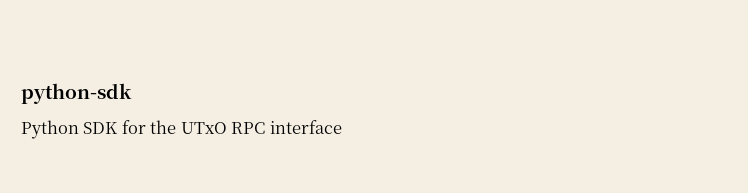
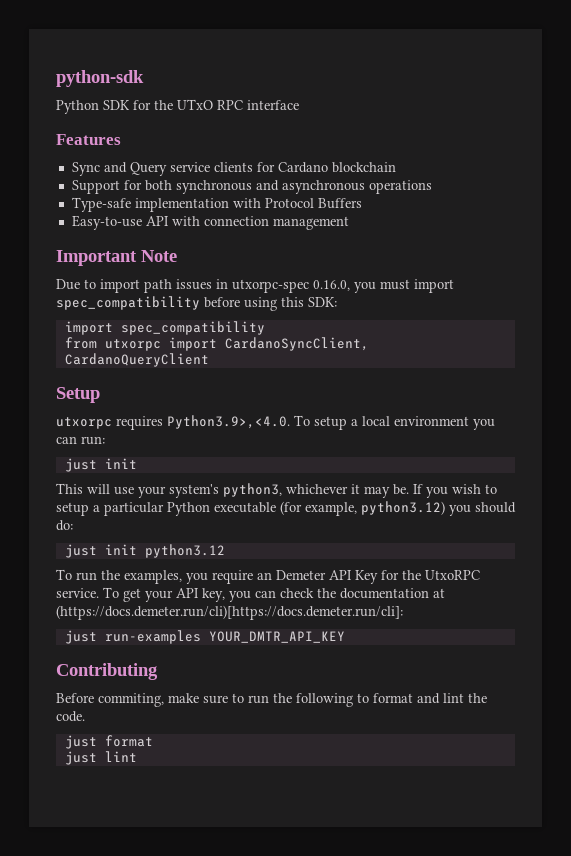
+ Features
+ Sync and Query service clients for Cardano blockchain
+ Support for both synchronous and asynchronous operations
+ Type-safe implementation with Protocol Buffers
+ Easy-to-use API with connection management
+ Important Note
+ Due to import path issues in utxorpc-spec 0.16.0, you must import spec_compatibility before using this SDK:
+ import spec_compatibility
+ from utxorpc import CardanoSyncClient, CardanoQueryClient
+ Setup
+ utxorpc requires Python3.9>,<4.0. To setup a local environment you can run:
+ just init
+ This will use your system's python3, whichever it may be. If you wish to setup a particular Python executable (for example, python3.12) you should do:
+ just init python3.12
+ To run the examples, you require an Demeter API Key for the UtxoRPC service. To get your API key, you can check the documentation at (https://docs.demeter.run/cli)[https://docs.demeter.run/cli]:
+ just run-examples YOUR_DMTR_API_KEY
+ Contributing
+ Before commiting, make sure to run the following to format and lint the code.
+ just format
+ just lint

